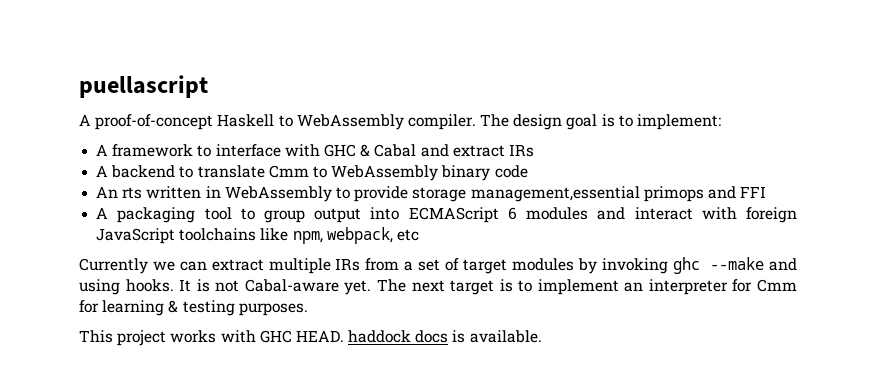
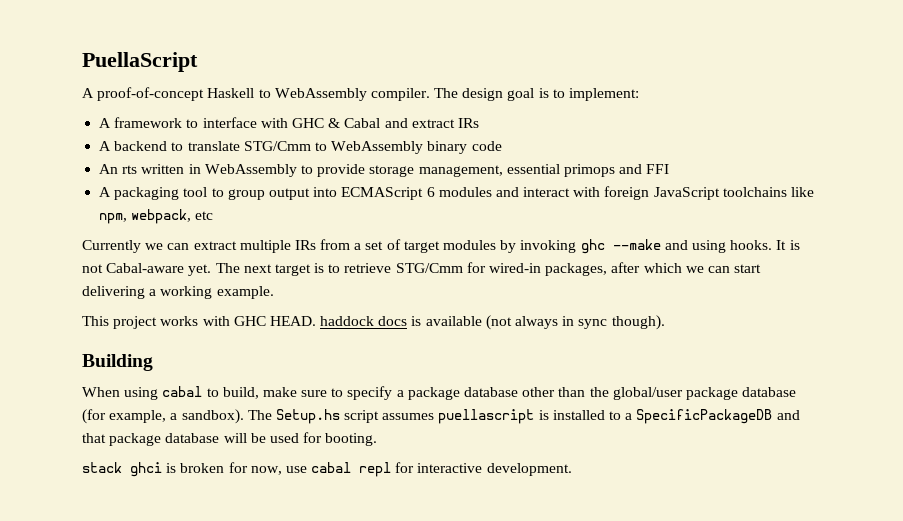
- puellascript
+ PuellaScript
- A backend to translate Cmm to WebAssembly binary code
+ A backend to translate STG/Cmm to WebAssembly binary code
- An rts written in WebAssembly to provide storage management,essential primops and FFI
+ An rts written in WebAssembly to provide storage management, essential primops and FFI
- The next target is to implement an interpreter for Cmm for learning & testing purposes.
+ The next target is to retrieve STG/Cmm for wired-in packages, after which we can start delivering a working example.
- This project works with GHC HEAD. haddock docs is available.
+ This project works with GHC HEAD. haddock docs is available (not always in sync though).
+ Building
+ When using cabal to build, make sure to specify a package database other than the global/user package database (for example, a sandbox). The Setup.hs script assumes puellascript is installed to a SpecificPackageDB and that package database will be used for booting.
+ stack ghci is broken for now, use cabal repl for interactive development.

